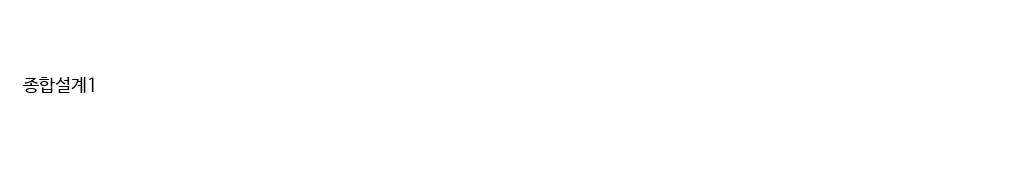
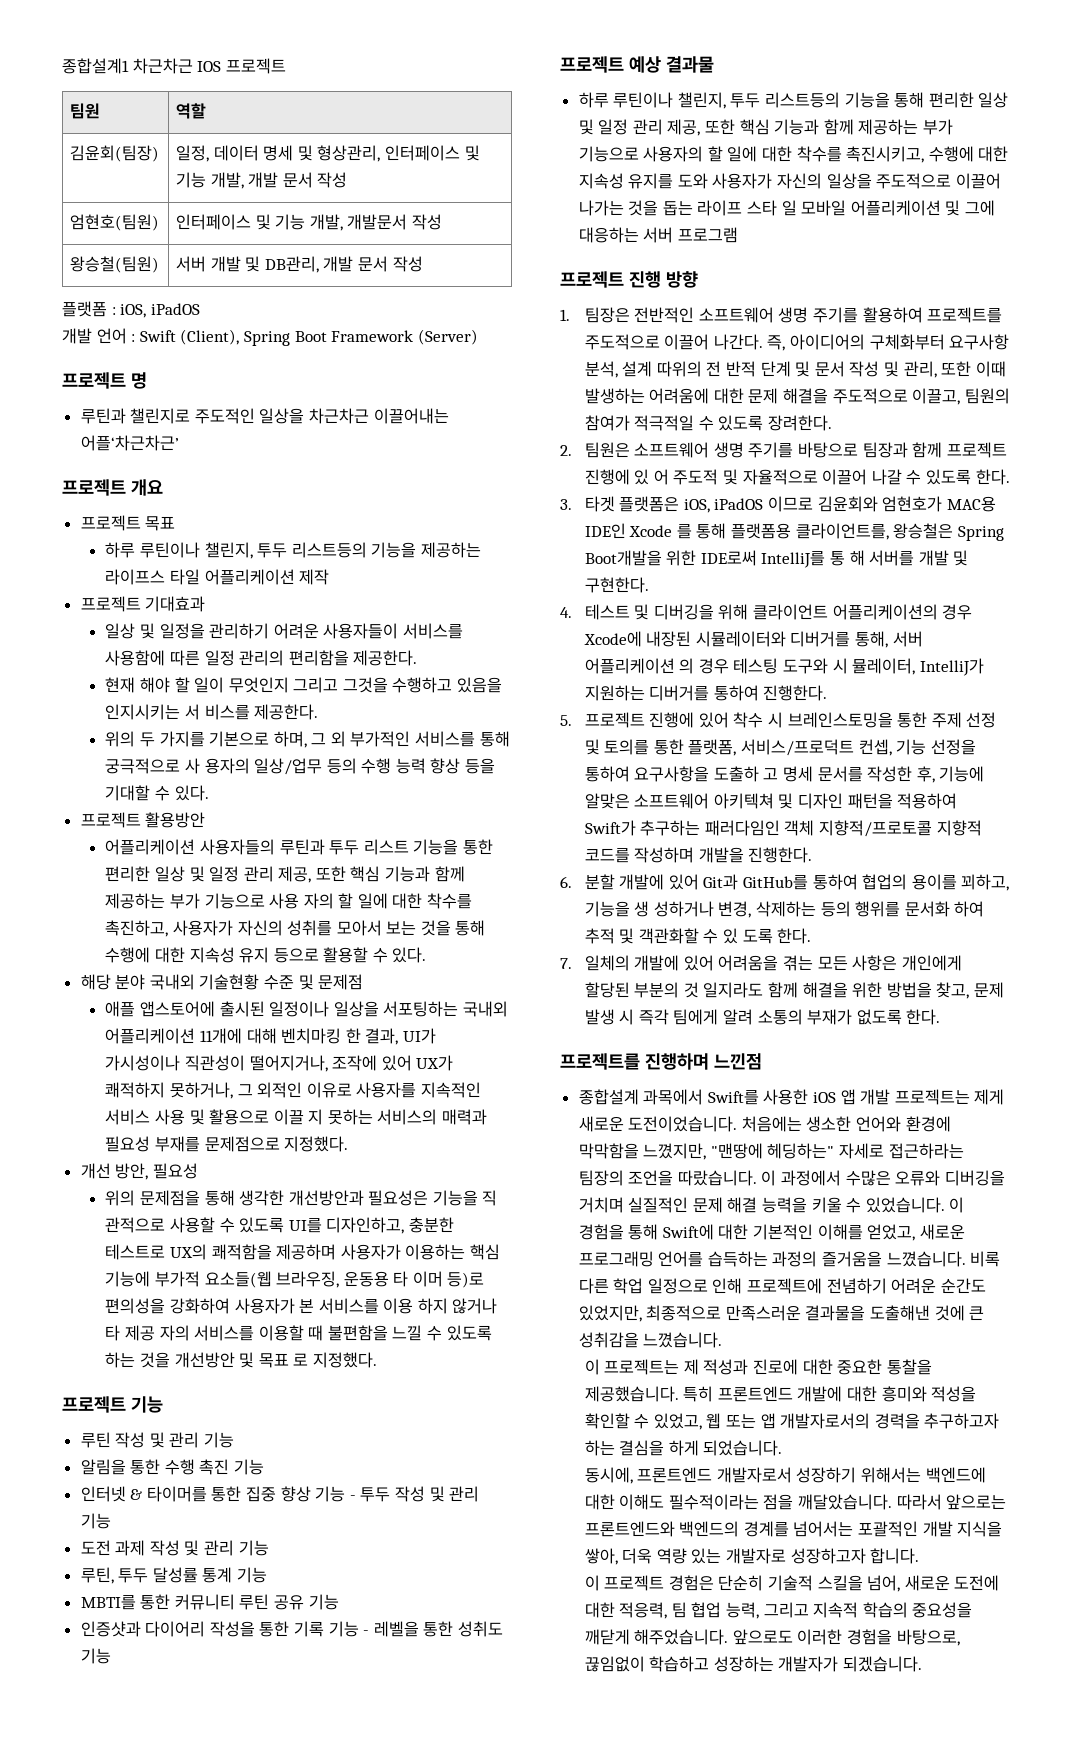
- 종합설계1
+ 종합설계1 차근차근 IOS 프로젝트
+ 팀원 | 역할
+ 김윤회(팀장) | 일정, 데이터 명세 및 형상관리, 인터페이스 및 기능 개발, 개발 문서 작성
+ 엄현호(팀원) | 인터페이스 및 기능 개발, 개발문서 작성
+ 왕승철(팀원) | 서버 개발 및 DB관리, 개발 문서 작성
+ 플랫폼 : iOS, iPadOS
+ 개발 언어 : Swift (Client), Spring Boot Framework (Server)
+ 프로젝트 명
+ 루틴과 챌린지로 주도적인 일상을 차근차근 이끌어내는 어플‘차근차근’
+ 프로젝트 개요
+ 프로젝트 목표
+ 하루 루틴이나 챌린지, 투두 리스트등의 기능을 제공하는 라이프스 타일 어플리케이션 제작
+ 프로젝트 기대효과
+ 일상 및 일정을 관리하기 어려운 사용자들이 서비스를 사용함에 따른 일정 관리의 편리함을 제공한다.
+ 현재 해야 할 일이 무엇인지 그리고 그것을 수행하고 있음을 인지시키는 서 비스를 제공한다.
+ 위의 두 가지를 기본으로 하며, 그 외 부가적인 서비스를 통해 궁극적으로 사 용자의 일상/업무 등의 수행 능력 향상 등을 기대할 수 있다.
+ 프로젝트 활용방안
+ 어플리케이션 사용자들의 루틴과 투두 리스트 기능을 통한 편리한 일상 및 일정 관리 제공, 또한 핵심 기능과 함께 제공하는 부가 기능으로 사용 자의 할 일에 대한 착수를 촉진하고, 사용자가 자신의 성취를 모아서 보는 것을 통해 수행에 대한 지속성 유지 등으로 활용할 수 있다.
+ 해당 분야 국내외 기술현황 수준 및 문제점
+ 애플 앱스토어에 출시된 일정이나 일상을 서포팅하는 국내외 어플리케이션 11개에 대해 벤치마킹 한 결과, UI가 가시성이나 직관성이 떨어지거나, 조작에 있어 UX가 쾌적하지 못하거나, 그 외적인 이유로 사용자를 지속적인 서비스 사용 및 활용으로 이끌 지 못하는 서비스의 매력과 필요성 부재를 문제점으로 지정했다.
+ 개선 방안, 필요성
+ 위의 문제점을 통해 생각한 개선방안과 필요성은 기능을 직 관적으로 사용할 수 있도록 UI를 디자인하고, 충분한 테스트로 UX의 쾌적함을 제공하며 사용자가 이용하는 핵심 기능에 부가적 요소들(웹 브라우징, 운동용 타 이머 등)로 편의성을 강화하여 사용자가 본 서비스를 이용 하지 않거나 타 제공 자의 서비스를 이용할 때 불편함을 느낄 수 있도록 하는 것을 개선방안 및 목표 로 지정했다.
+ 프로젝트 기능
+ 루틴 작성 및 관리 기능
+ 알림을 통한 수행 촉진 기능
+ 인터넷 & 타이머를 통한 집중 향상 기능 - 투두 작성 및 관리 기능
+ 도전 과제 작성 및 관리 기능
+ 루틴, 투두 달성률 통계 기능
+ MBTI를 통한 커뮤니티 루틴 공유 기능
+ 인증샷과 다이어리 작성을 통한 기록 기능 - 레벨을 통한 성취도 기능
+ 프로젝트 예상 결과물
+ 하루 루틴이나 챌린지, 투두 리스트등의 기능을 통해 편리한 일상 및 일정 관리 제공, 또한 핵심 기능과 함께 제공하는 부가 기능으로 사용자의 할 일에 대한 착수를 촉진시키고, 수행에 대한 지속성 유지를 도와 사용자가 자신의 일상을 주도적으로 이끌어 나가는 것을 돕는 라이프 스타 일 모바일 어플리케이션 및 그에 대응하는 서버 프로그램
+ 프로젝트 진행 방향
+ 1. 팀장은 전반적인 소프트웨어 생명 주기를 활용하여 프로젝트를 주도적으로 이끌어 나간다. 즉, 아이디어의 구체화부터 요구사항 분석, 설계 따위의 전 반적 단계 및 문서 작성 및 관리, 또한 이때 발생하는 어려움에 대한 문제 해결을 주도적으로 이끌고, 팀원의 참여가 적극적일 수 있도록 장려한다.
+ 2. 팀원은 소프트웨어 생명 주기를 바탕으로 팀장과 함께 프로젝트 진행에 있 어 주도적 및 자율적으로 이끌어 나갈 수 있도록 한다.
+ 3. 타겟 플랫폼은 iOS, iPadOS 이므로 김윤회와 엄현호가 MAC용 IDE인 Xcode 를 통해 플랫폼용 클라이언트를, 왕승철은 Spring Boot개발을 위한 IDE로써 IntelliJ를 통 해 서버를 개발 및 구현한다.
+ 4. 테스트 및 디버깅을 위해 클라이언트 어플리케이션의 경우 Xcode에 내장된 시뮬레이터와 디버거를 통해, 서버 어플리케이션 의 경우 테스팅 도구와 시 뮬레이터, IntelliJ가 지원하는 디버거를 통하여 진행한다.
+ 5. 프로젝트 진행에 있어 착수 시 브레인스토밍을 통한 주제 선정 및 토의를 통한 플랫폼, 서비스/프로덕트 컨셉, 기능 선정을 통하여 요구사항을 도출하 고 명세 문서를 작성한 후, 기능에 알맞은 소프트웨어 아키텍쳐 및 디자인 패턴을 적용하여 Swift가 추구하는 패러다임인 객체 지향적/프로토콜 지향적 코드를 작성하며 개발을 진행한다.
+ 6. 분할 개발에 있어 Git과 GitHub를 통하여 협업의 용이를 꾀하고, 기능을 생 성하거나 변경, 삭제하는 등의 행위를 문서화 하여 추적 및 객관화할 수 있 도록 한다.
+ 7. 일체의 개발에 있어 어려움을 겪는 모든 사항은 개인에게 할당된 부분의 것 일지라도 함께 해결을 위한 방법을 찾고, 문제 발생 시 즉각 팀에게 알려 소통의 부재가 없도록 한다.
+ 프로젝트를 진행하며 느낀점
+ 종합설계 과목에서 Swift를 사용한 iOS 앱 개발 프로젝트는 제게 새로운 도전이었습니다. 처음에는 생소한 언어와 환경에 막막함을 느꼈지만, "맨땅에 헤딩하는" 자세로 접근하라는 팀장의 조언을 따랐습니다. 이 과정에서 수많은 오류와 디버깅을 거치며 실질적인 문제 해결 능력을 키울 수 있었습니다. 이 경험을 통해 Swift에 대한 기본적인 이해를 얻었고, 새로운 프로그래밍 언어를 습득하는 과정의 즐거움을 느꼈습니다. 비록 다른 학업 일정으로 인해 프로젝트에 전념하기 어려운 순간도 있었지만, 최종적으로 만족스러운 결과물을 도출해낸 것에 큰 성취감을 느꼈습니다.
+ 이 프로젝트는 제 적성과 진로에 대한 중요한 통찰을 제공했습니다. 특히 프론트엔드 개발에 대한 흥미와 적성을 확인할 수 있었고, 웹 또는 앱 개발자로서의 경력을 추구하고자 하는 결심을 하게 되었습니다.
+ 동시에, 프론트엔드 개발자로서 성장하기 위해서는 백엔드에 대한 이해도 필수적이라는 점을 깨달았습니다. 따라서 앞으로는 프론트엔드와 백엔드의 경계를 넘어서는 포괄적인 개발 지식을 쌓아, 더욱 역량 있는 개발자로 성장하고자 합니다.
+ 이 프로젝트 경험은 단순히 기술적 스킬을 넘어, 새로운 도전에 대한 적응력, 팀 협업 능력, 그리고 지속적 학습의 중요성을 깨닫게 해주었습니다. 앞으로도 이러한 경험을 바탕으로, 끊임없이 학습하고 성장하는 개발자가 되겠습니다.

